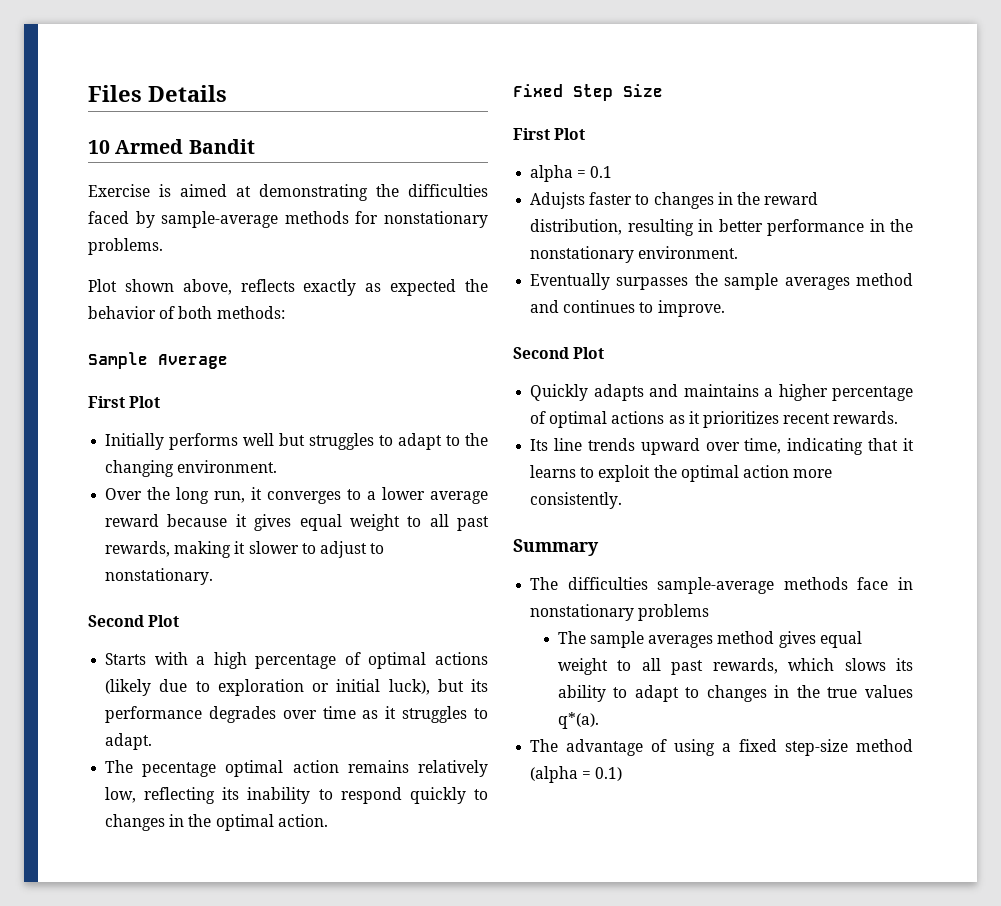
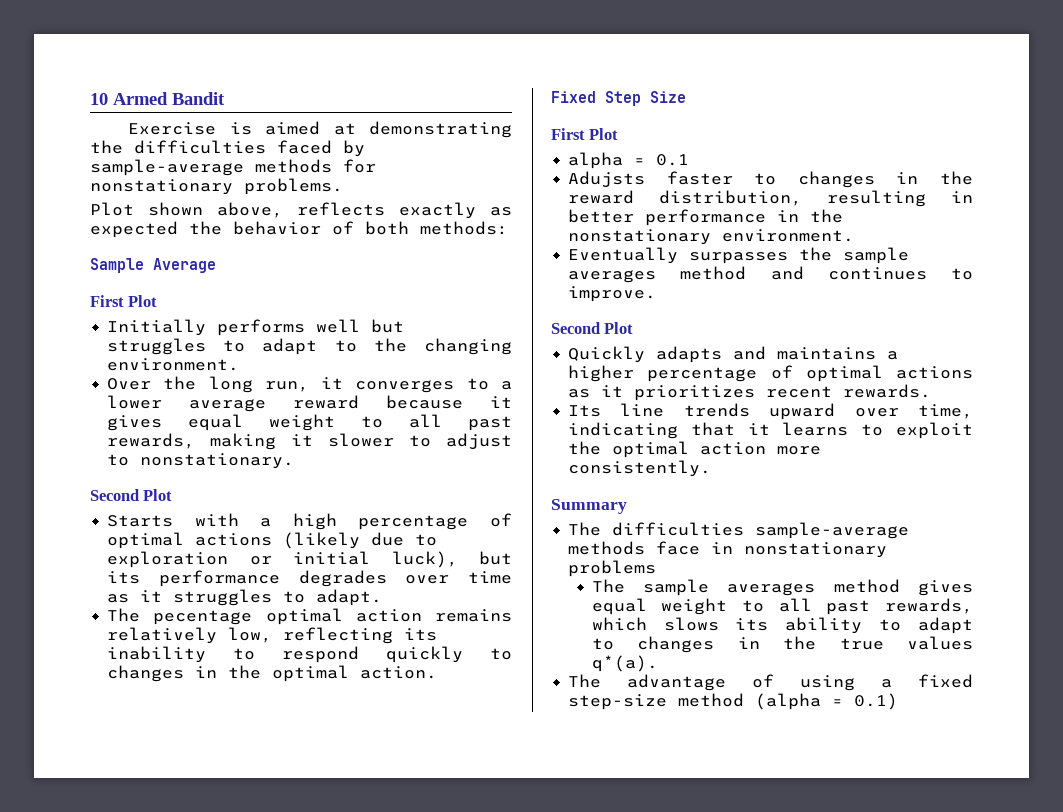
- Files Details

